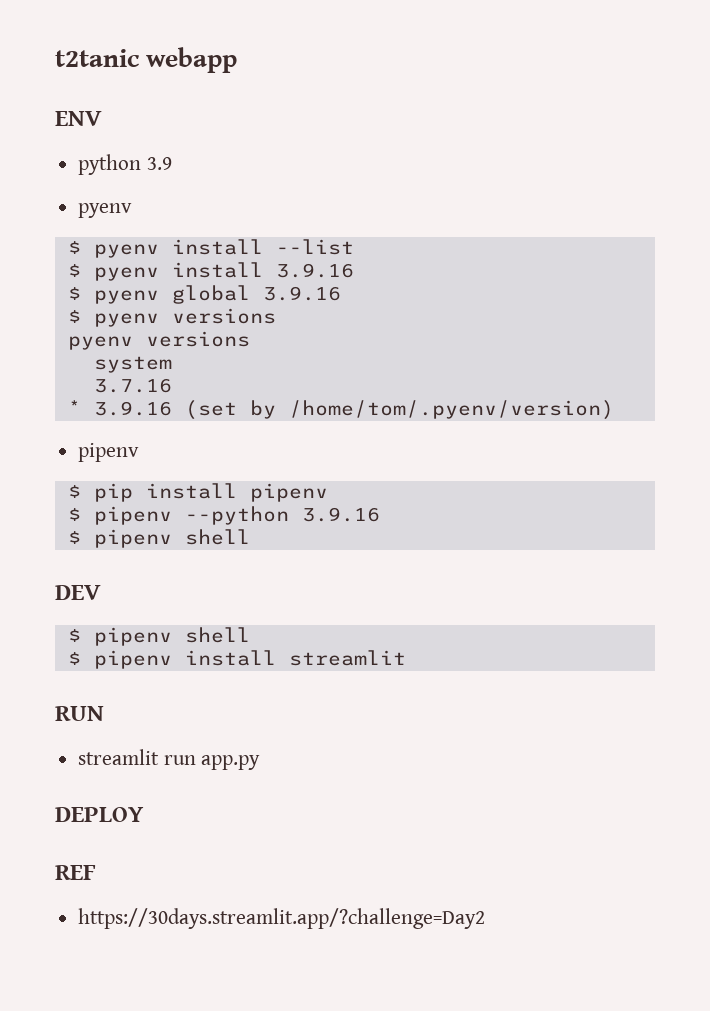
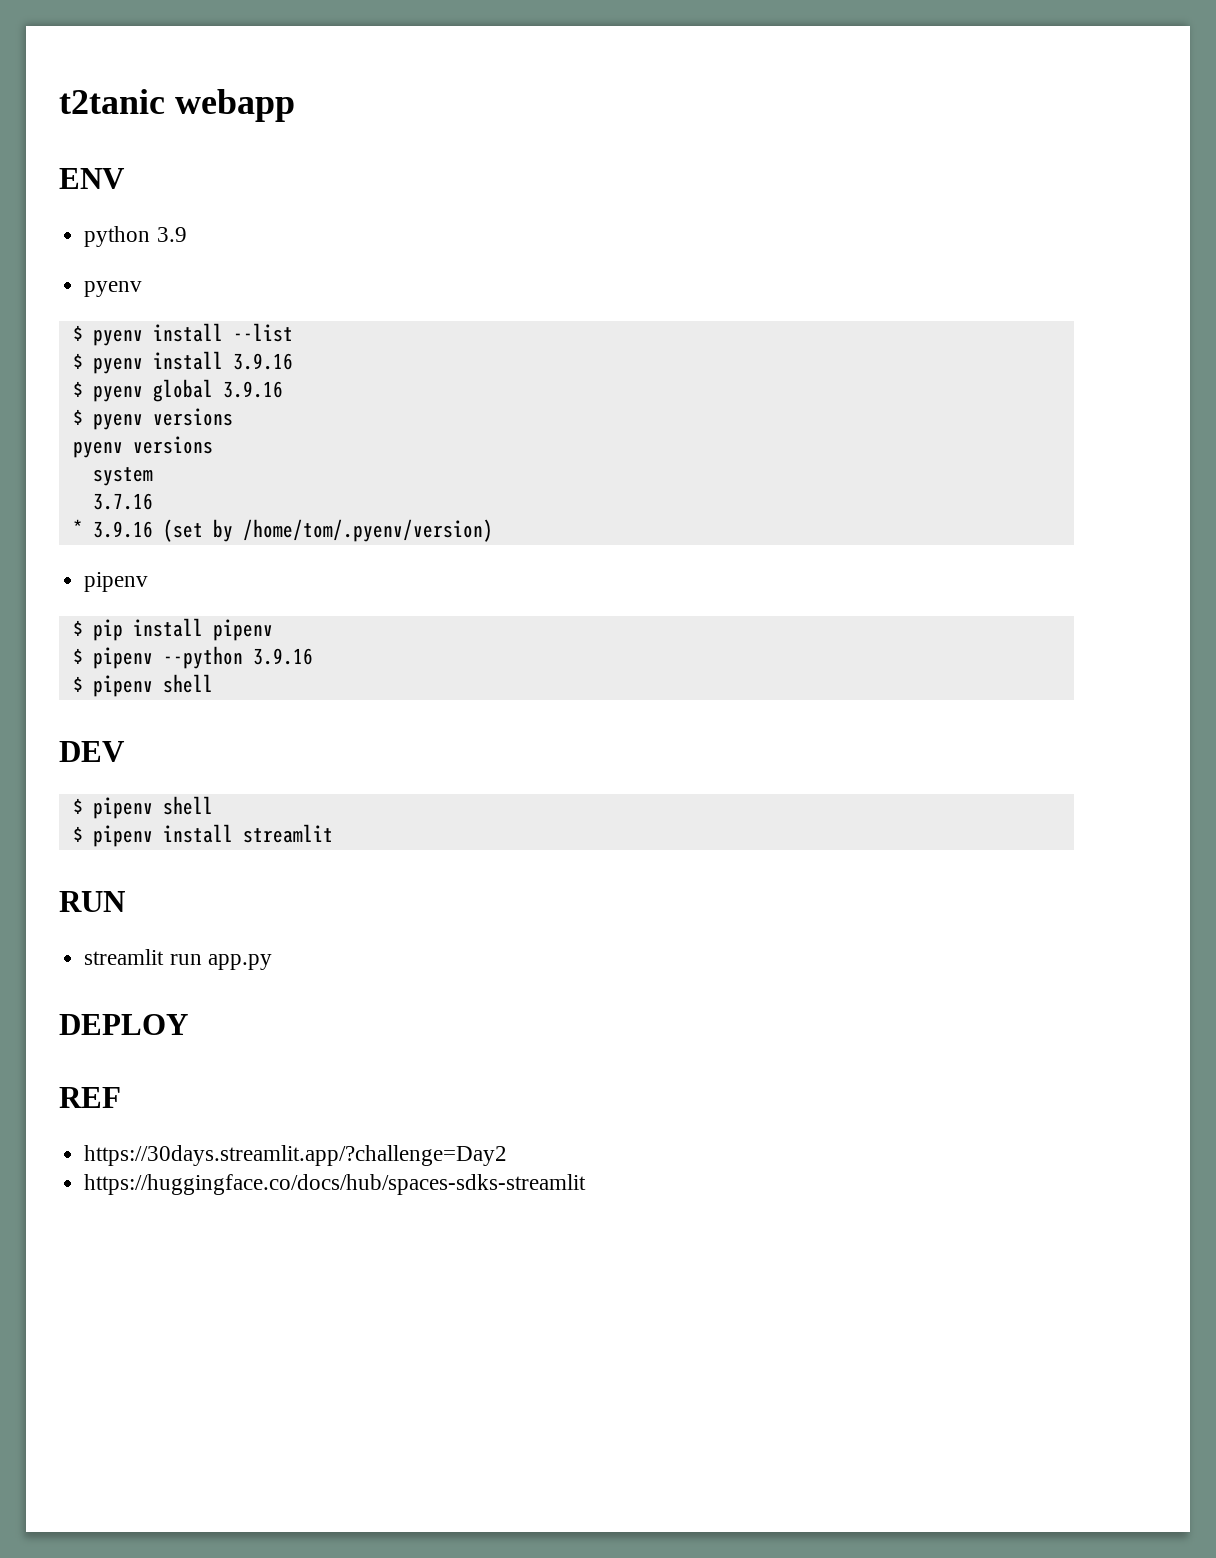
+ https://huggingface.co/docs/hub/spaces-sdks-streamlit

